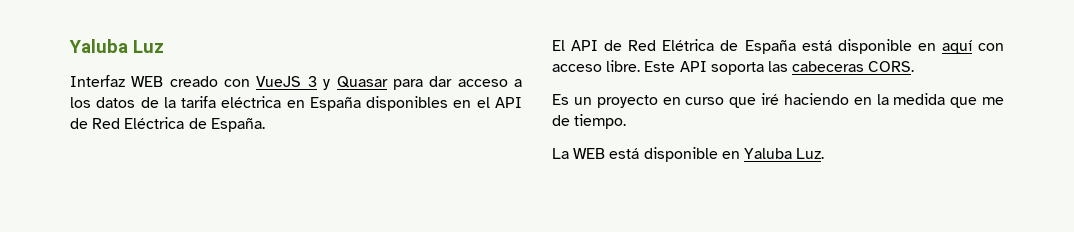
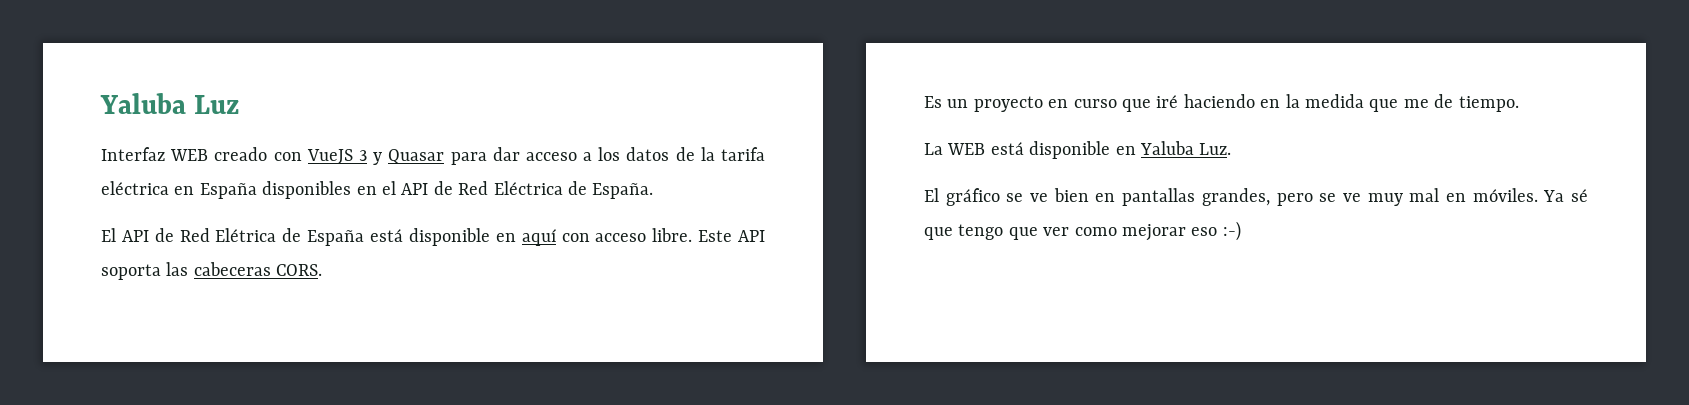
+ El gráfico se ve bien en pantallas grandes, pero se ve muy mal en móviles. Ya sé que tengo que ver como mejorar eso :-)

